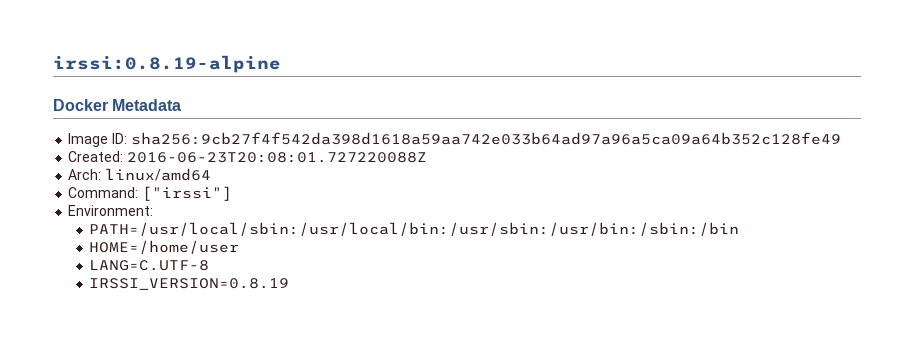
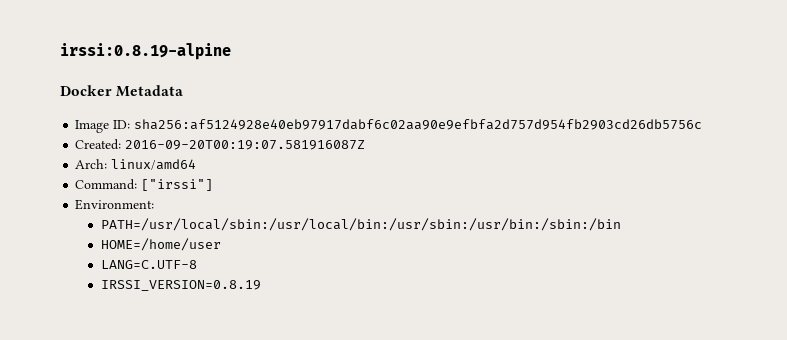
- Image ID: sha256:9cb27f4f542da398d1618a59aa742e033b64ad97a96a5ca09a64b352c128fe49
+ Image ID: sha256:af5124928e40eb97917dabf6c02aa90e9efbfa2d757d954fb2903cd26db5756c
- Created: 2016-06-23T20:08:01.727220088Z
+ Created: 2016-09-20T00:19:07.581916087Z

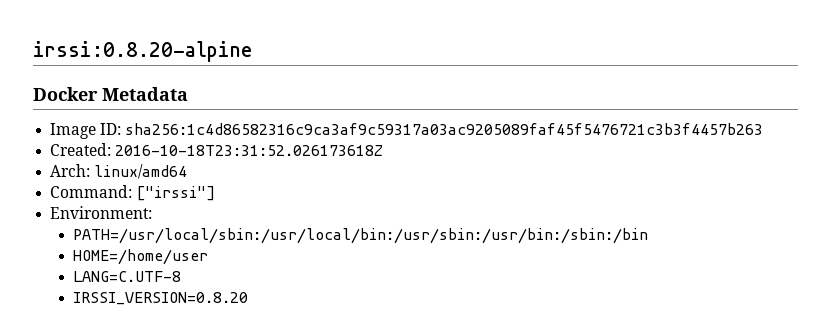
- irssi:0.8.19-alpine
+ irssi:0.8.20-alpine
- Image ID: sha256:af5124928e40eb97917dabf6c02aa90e9efbfa2d757d954fb2903cd26db5756c
+ Image ID: sha256:1c4d86582316c9ca3af9c59317a03ac9205089faf45f5476721c3b3f4457b263
- Created: 2016-09-20T00:19:07.581916087Z
+ Created: 2016-10-18T23:31:52.026173618Z
- IRSSI_VERSION=0.8.19
+ IRSSI_VERSION=0.8.20

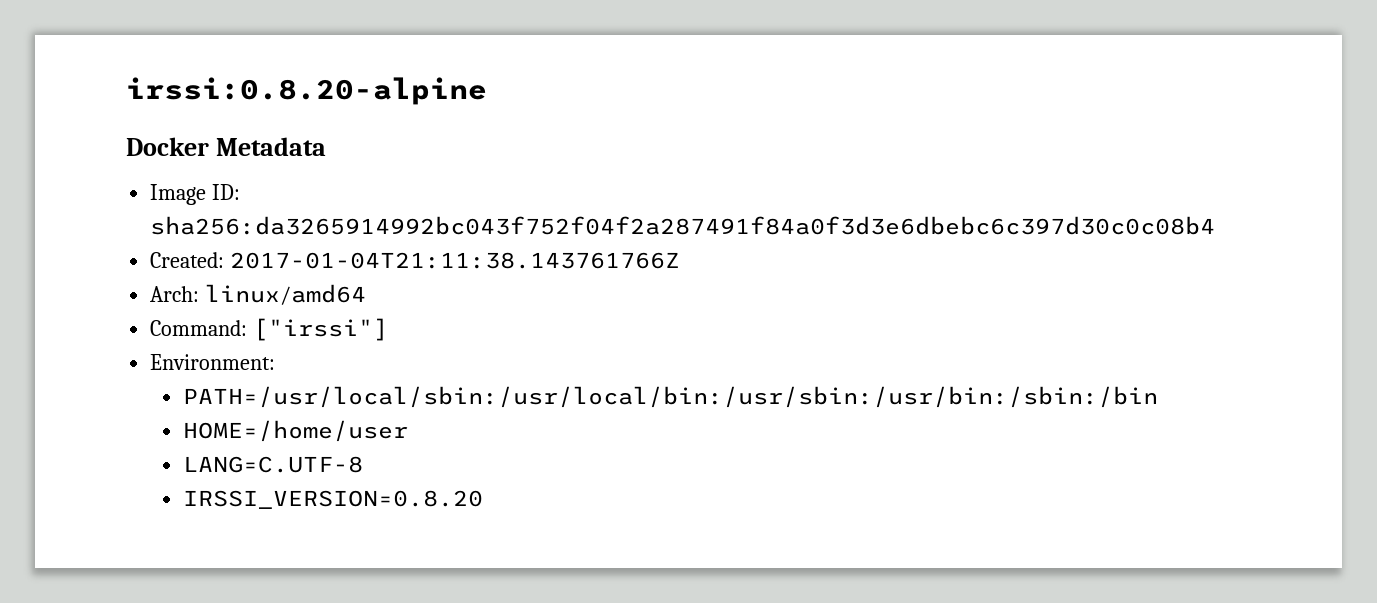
- Image ID: sha256:1c4d86582316c9ca3af9c59317a03ac9205089faf45f5476721c3b3f4457b263
+ Image ID: sha256:da3265914992bc043f752f04f2a287491f84a0f3d3e6dbebc6c397d30c0c08b4
- Created: 2016-10-18T23:31:52.026173618Z
+ Created: 2017-01-04T21:11:38.143761766Z

